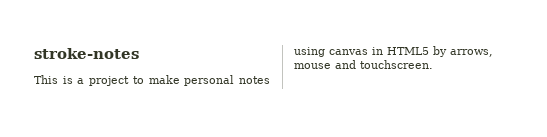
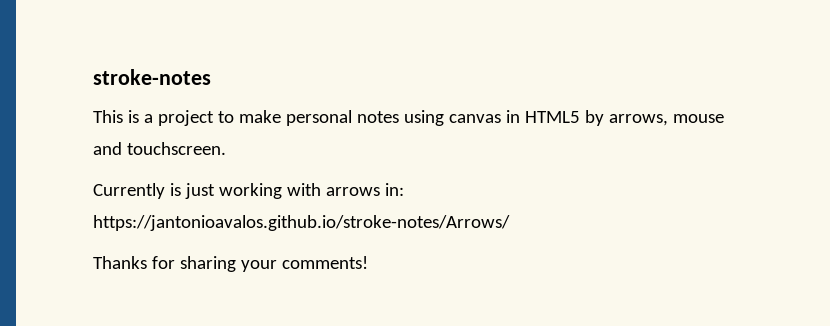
+ Currently is just working with arrows in: https://jantonioavalos.github.io/stroke-notes/Arrows/
+ Thanks for sharing your comments!

